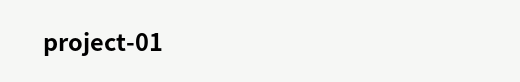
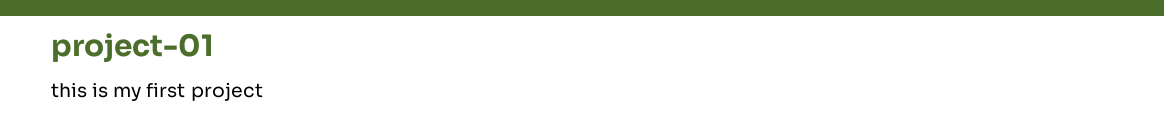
+ this is my first project

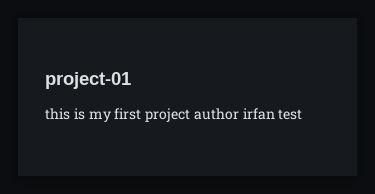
- this is my first project
+ this is my first project author irfan test

